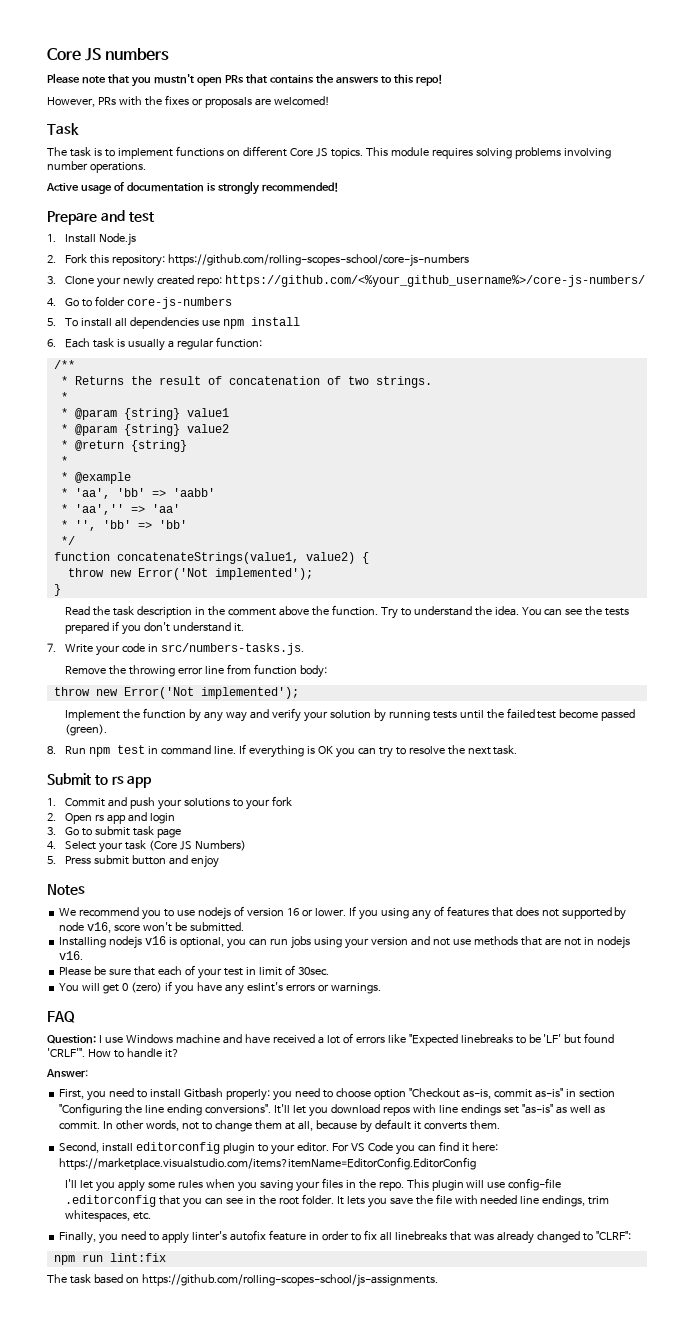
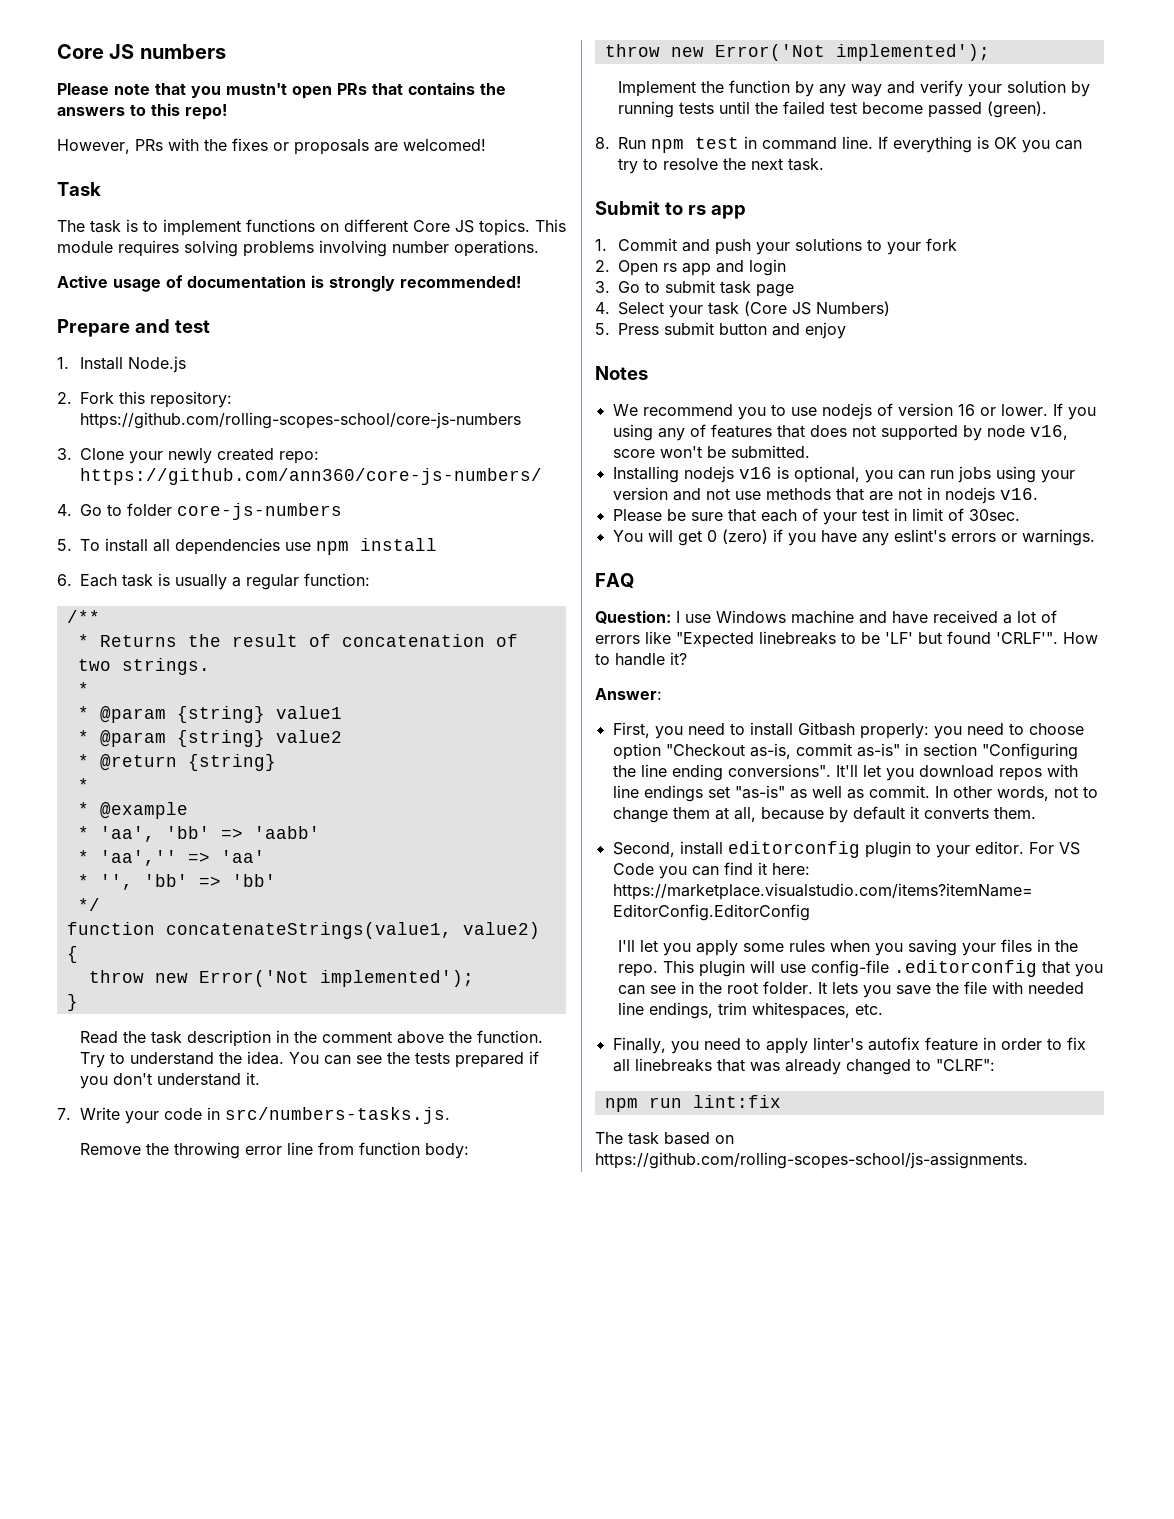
- 3. Clone your newly created repo: https://github.com/<%your_github_username%>/core-js-numbers/
+ 3. Clone your newly created repo: https://github.com/ann360/core-js-numbers/

